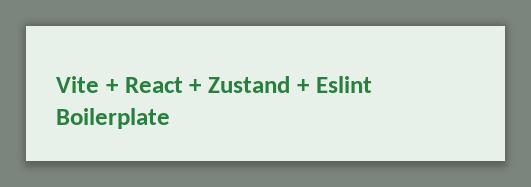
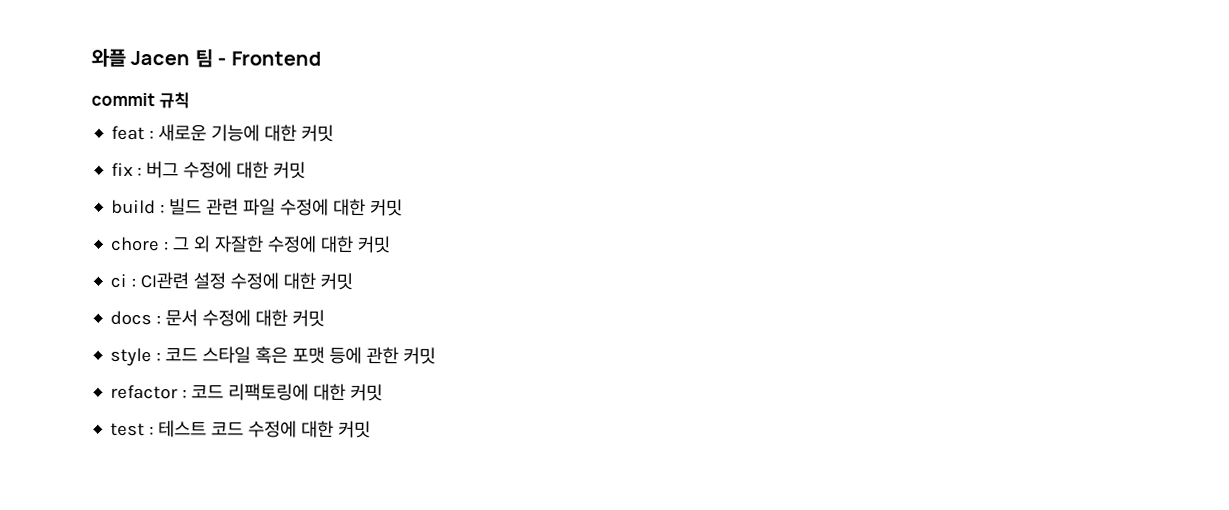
- Vite + React + Zustand + Eslint Boilerplate
+ 와플 Jacen 팀 - Frontend
+ commit 규칙
+ feat : 새로운 기능에 대한 커밋
+ fix : 버그 수정에 대한 커밋
+ build : 빌드 관련 파일 수정에 대한 커밋
+ chore : 그 외 자잘한 수정에 대한 커밋
+ ci : CI관련 설정 수정에 대한 커밋
+ docs : 문서 수정에 대한 커밋
+ style : 코드 스타일 혹은 포맷 등에 관한 커밋
+ refactor : 코드 리팩토링에 대한 커밋
+ test : 테스트 코드 수정에 대한 커밋

